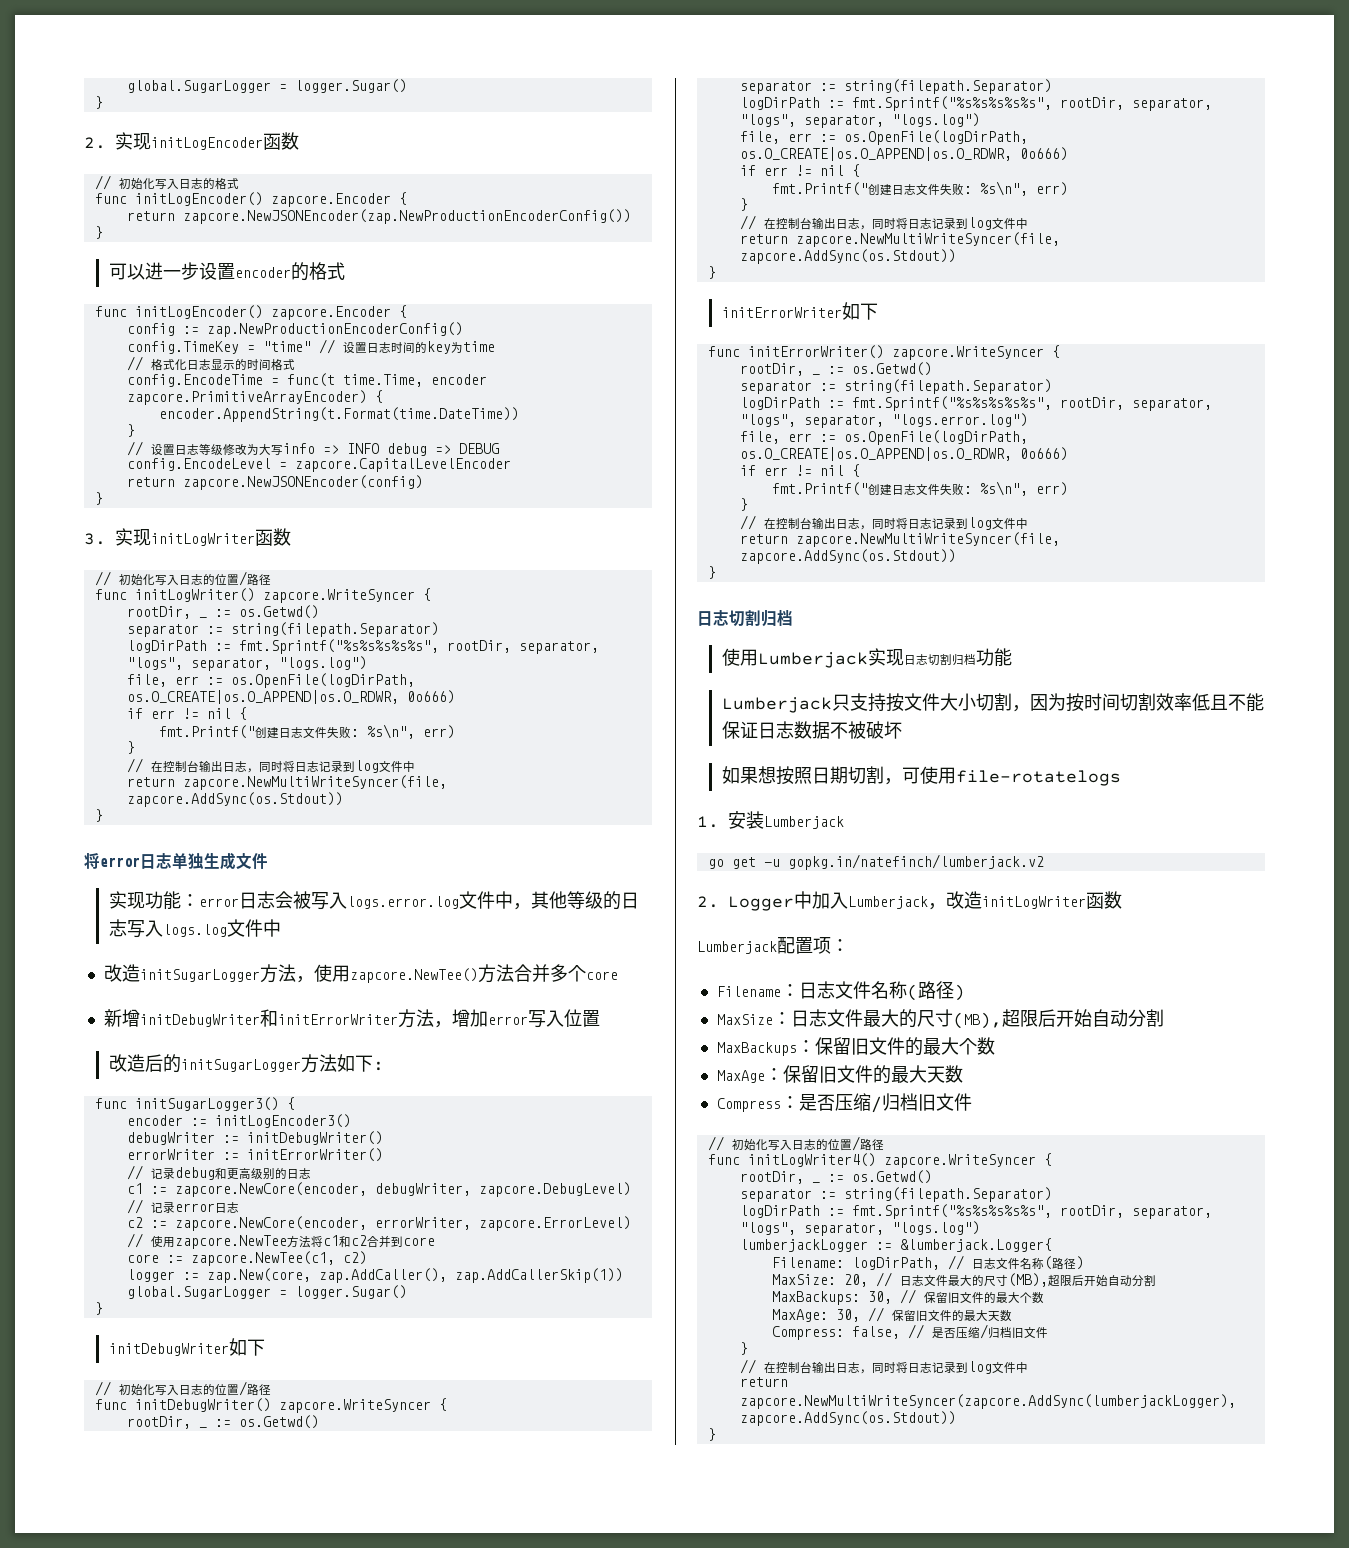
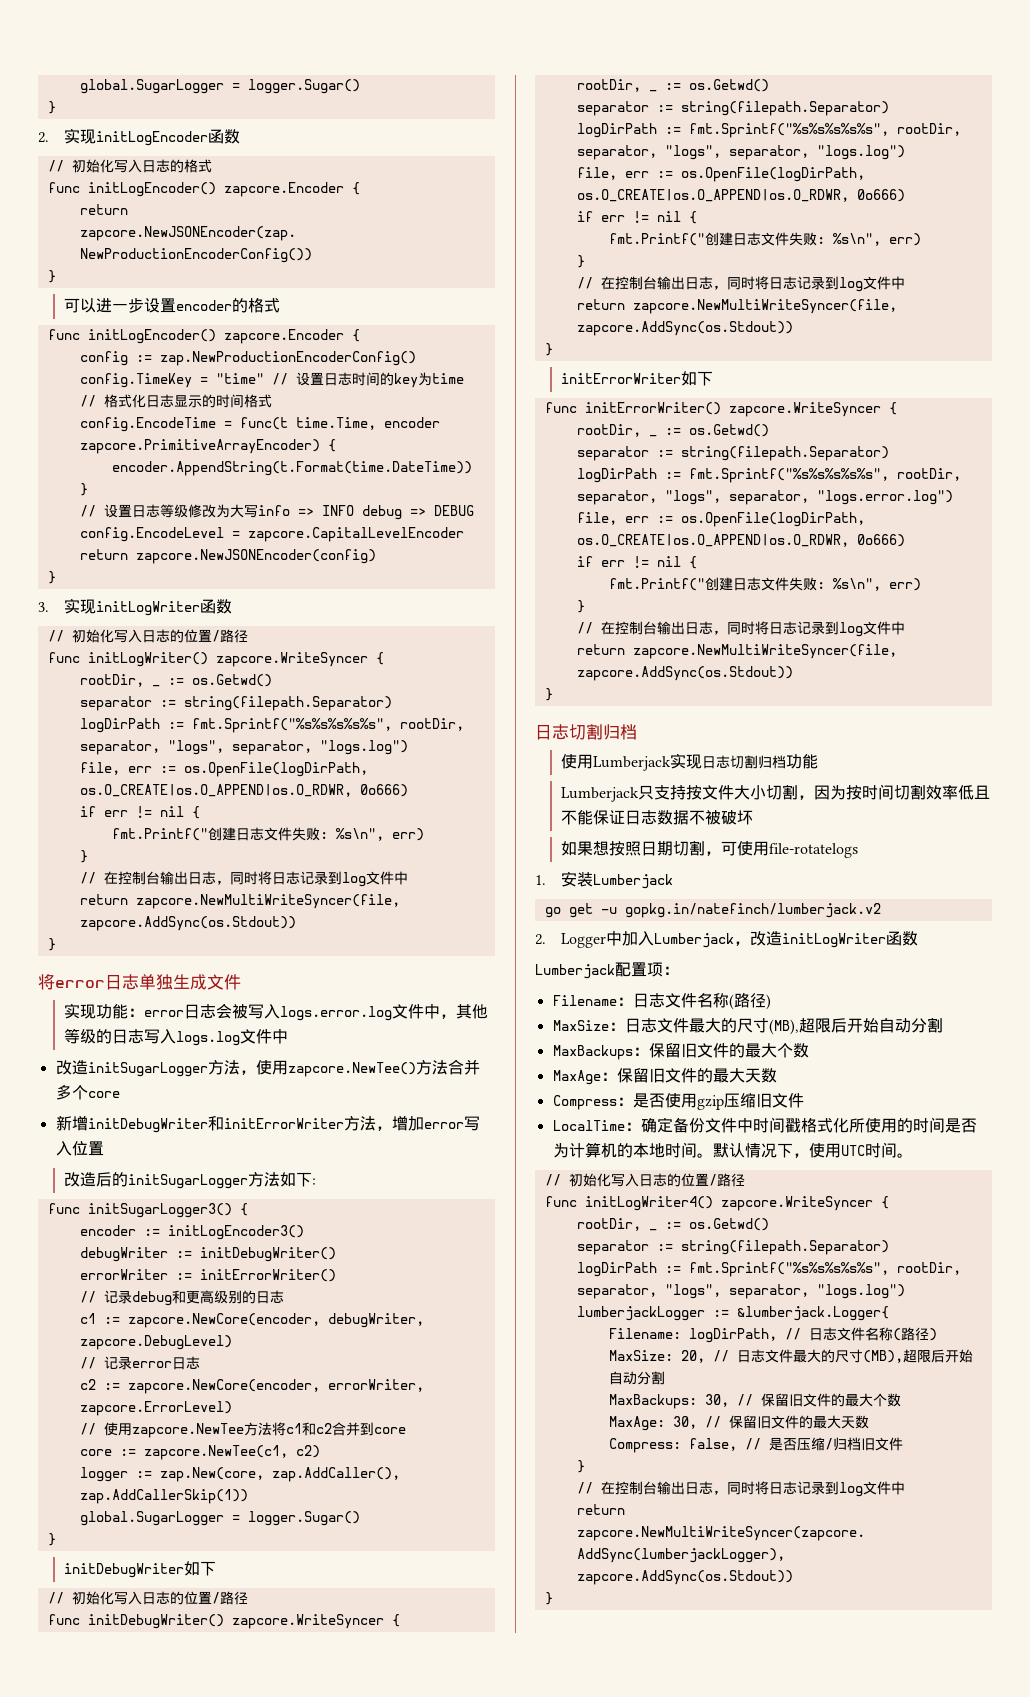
- Compress：是否压缩/归档旧文件
+ Compress：是否使用gzip压缩旧文件
+ LocalTime：确定备份文件中时间戳格式化所使用的时间是否为计算机的本地时间。默认情况下，使用UTC时间。

